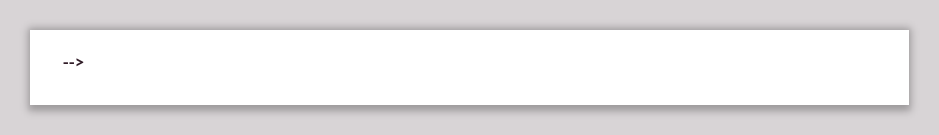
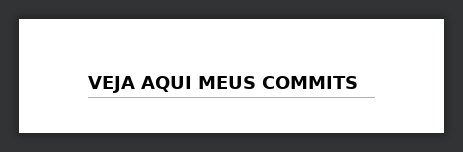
- -->
+ VEJA AQUI MEUS COMMITS

